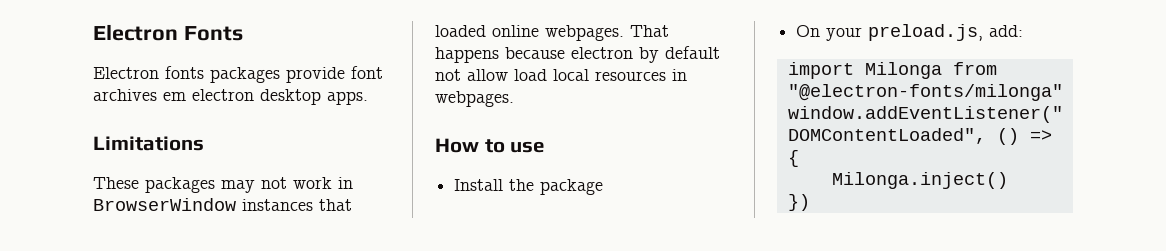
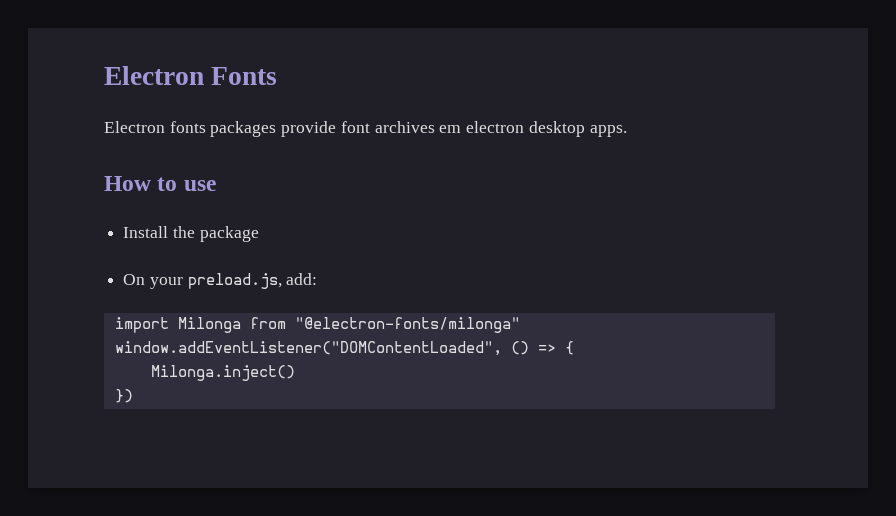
- Limitations
- These packages may not work in BrowserWindow instances that loaded online webpages. That happens because electron by default not allow load local resources in webpages.

